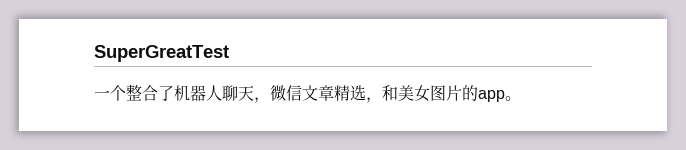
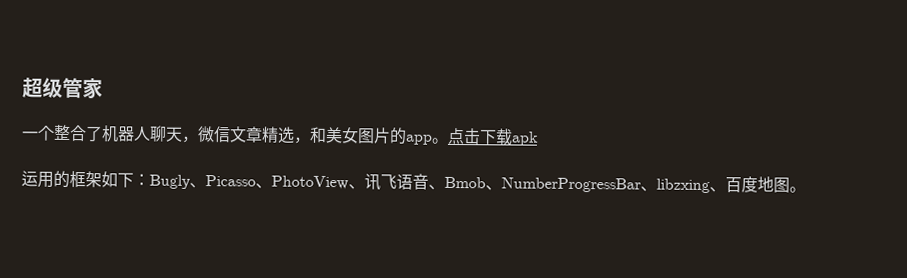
- SuperGreatTest
+ 超级管家
+ 点击下载apk
+ 运用的框架如下：Bugly、Picasso、PhotoView、讯飞语音、Bmob、NumberProgressBar、libzxing、百度地图。

